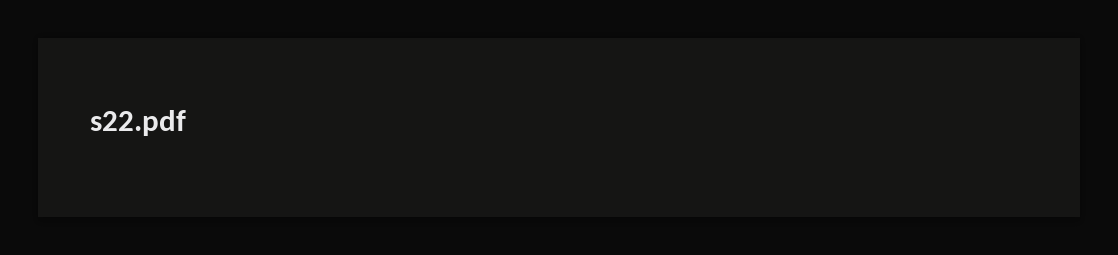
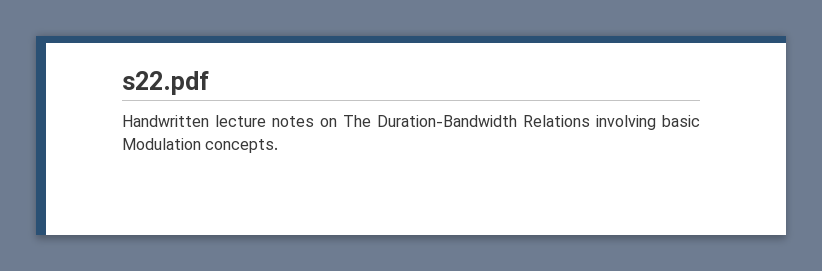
+ Handwritten lecture notes on The Duration-Bandwidth Relations involving basic Modulation concepts.

